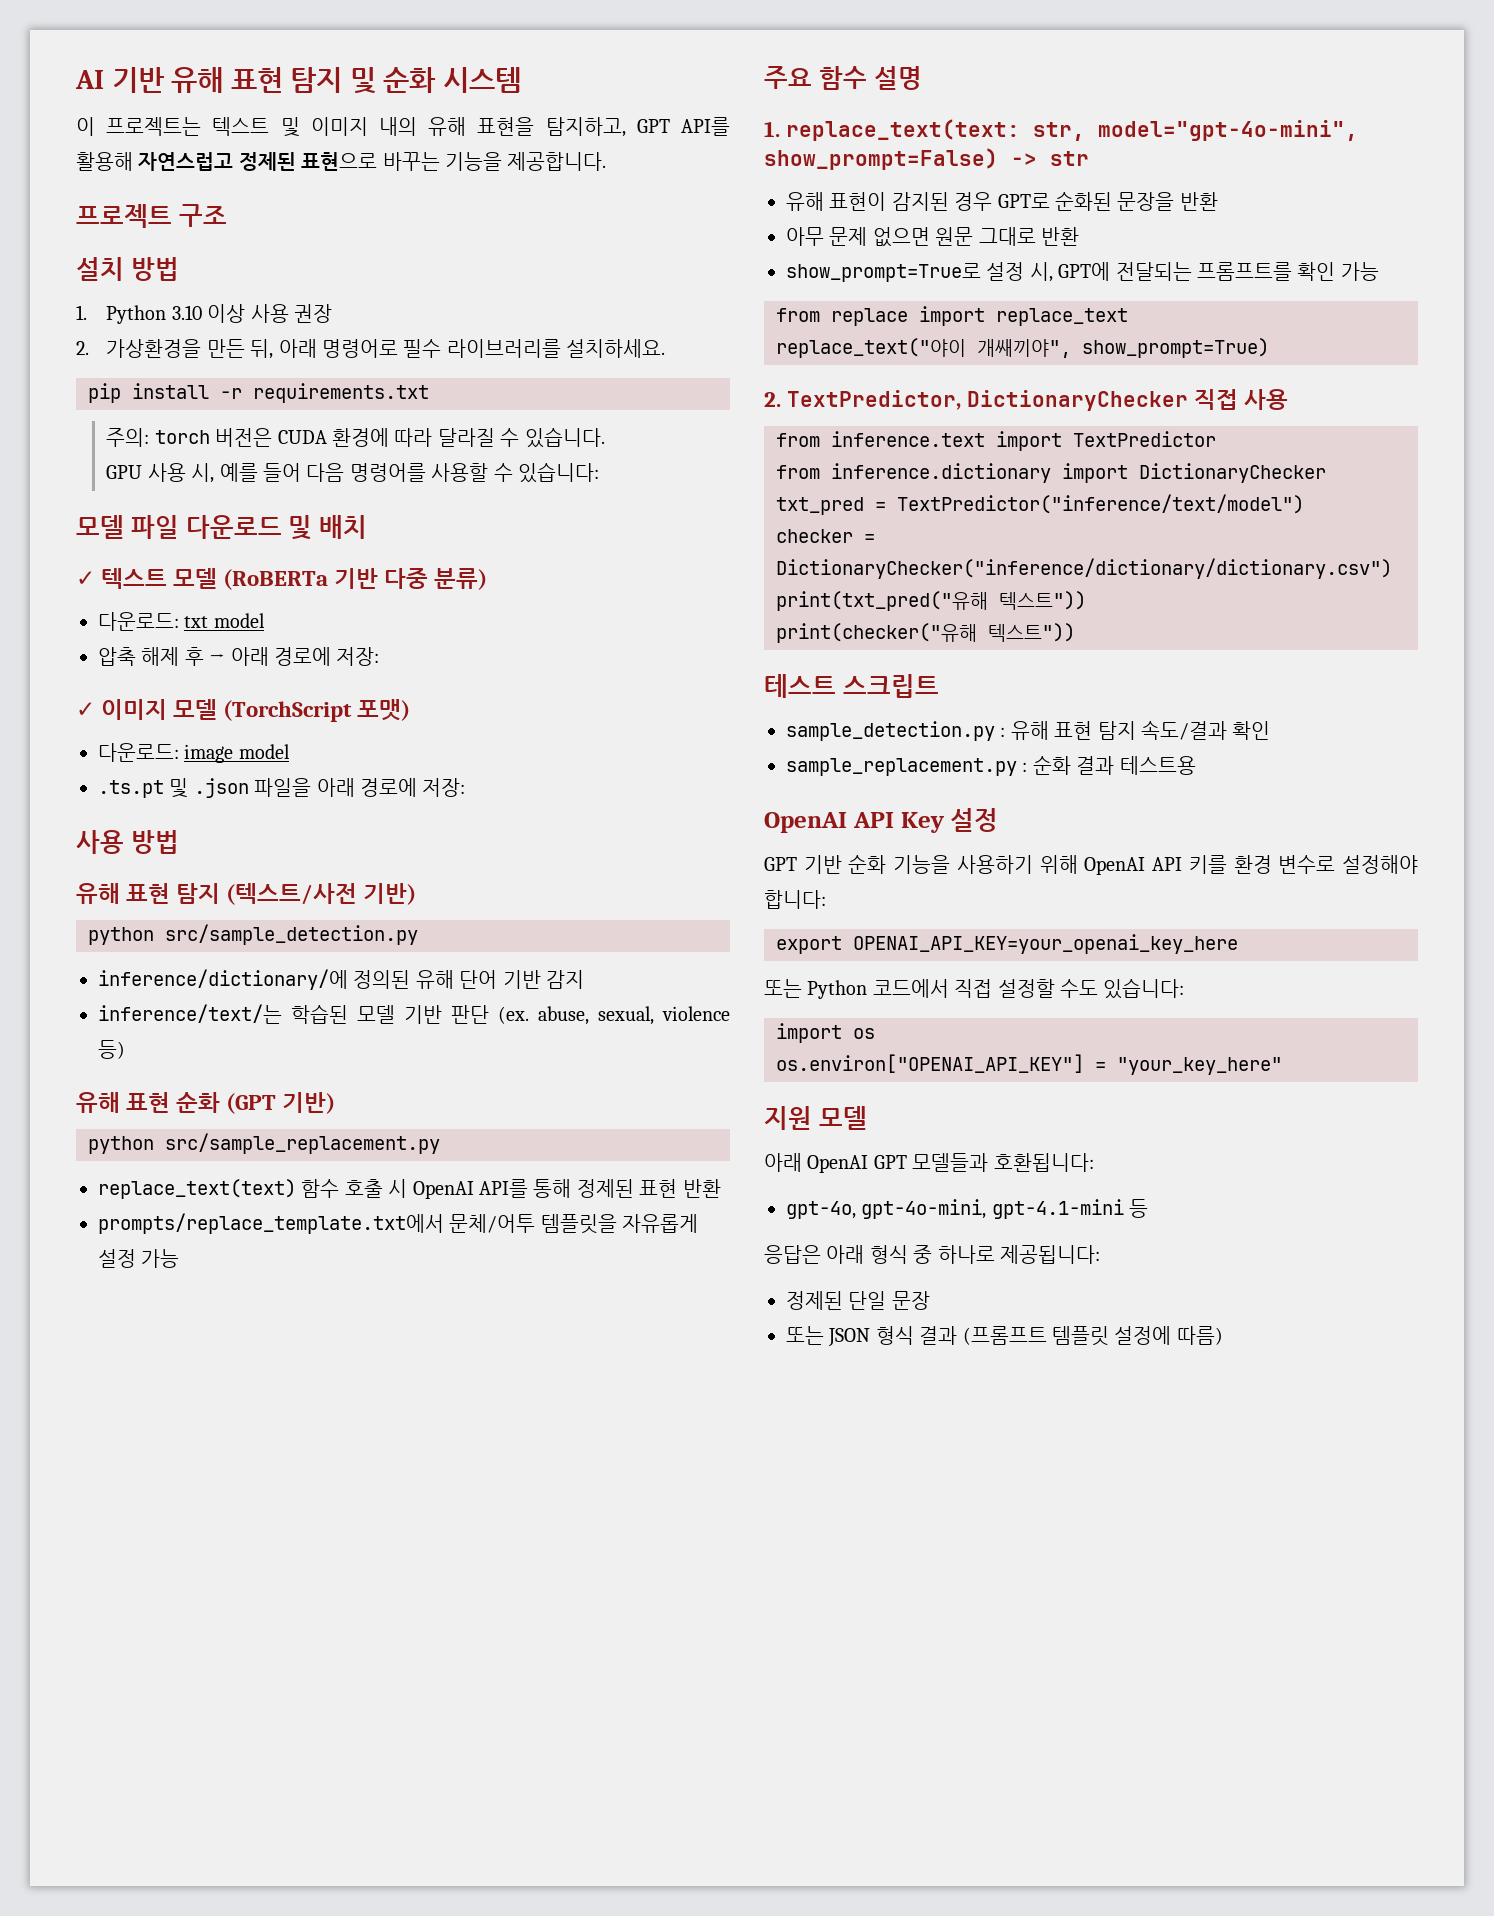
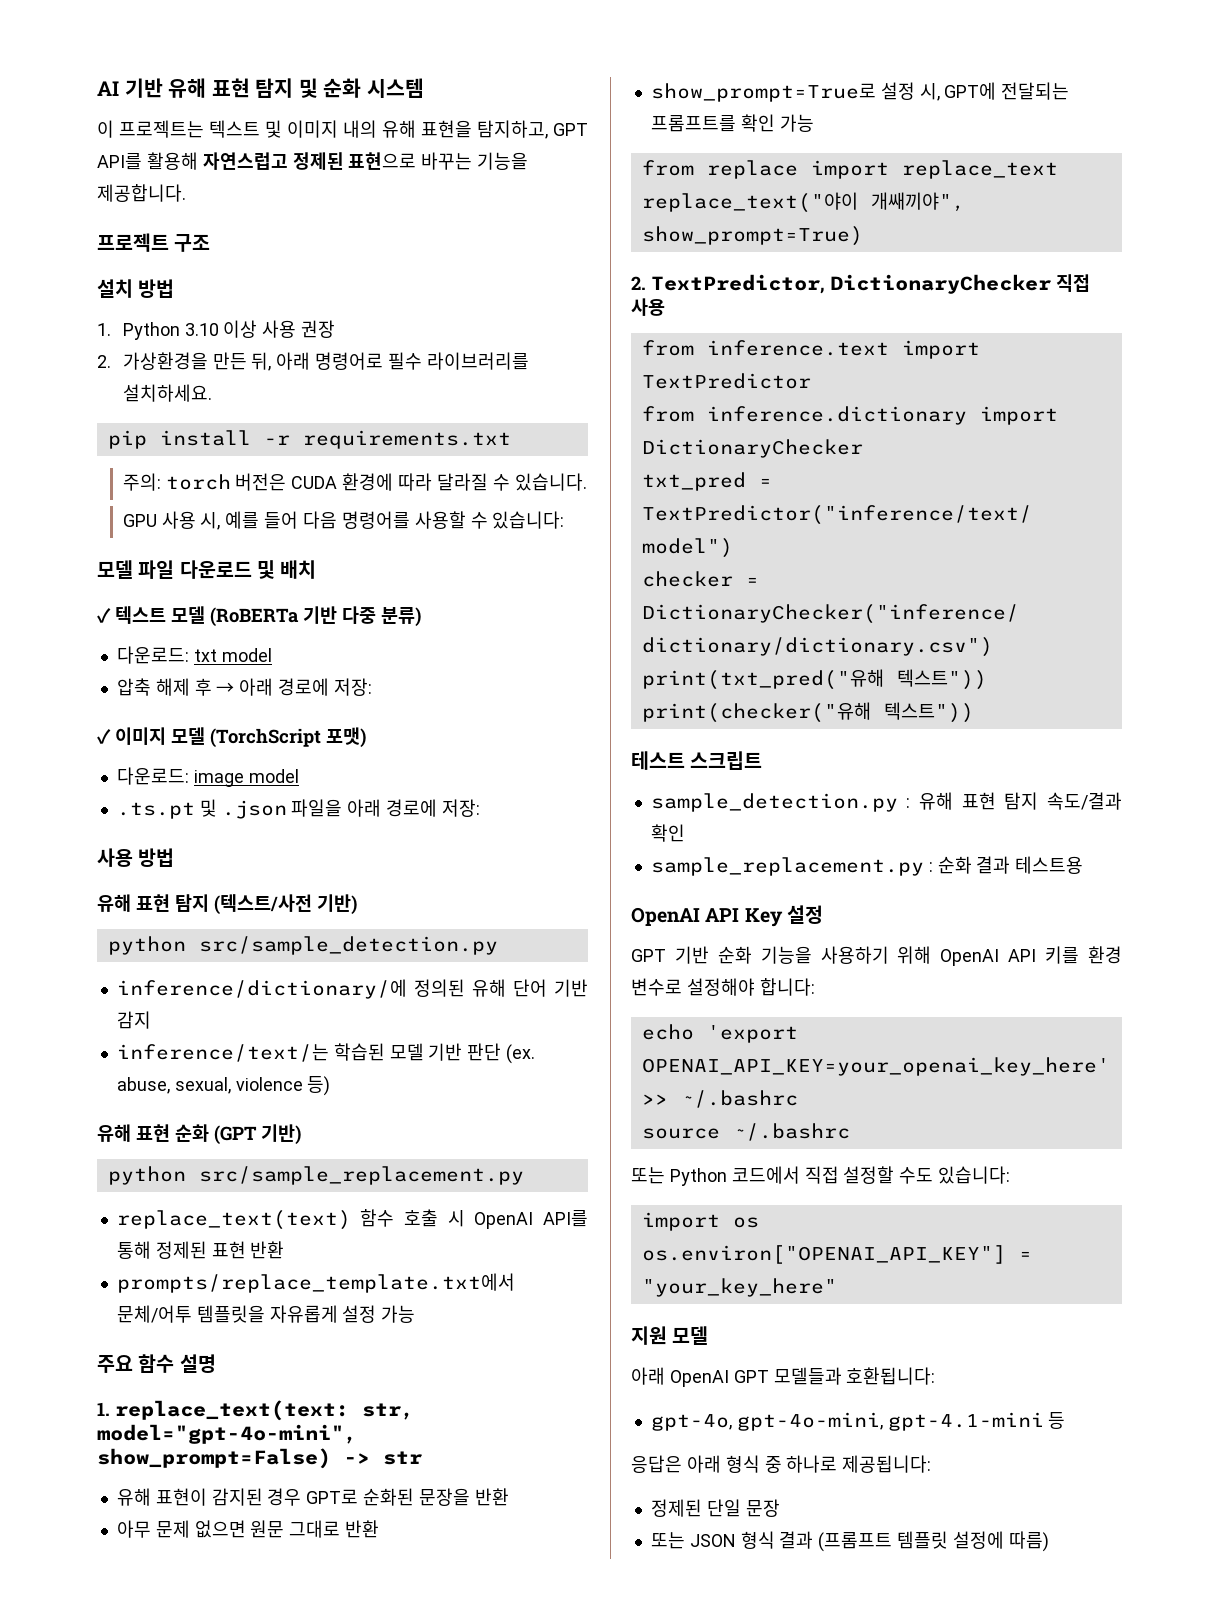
- export OPENAI_API_KEY=your_openai_key_here
+ echo 'export OPENAI_API_KEY=your_openai_key_here' >> ~/.bashrc
+ source ~/.bashrc

